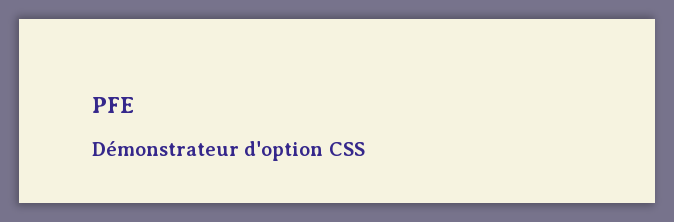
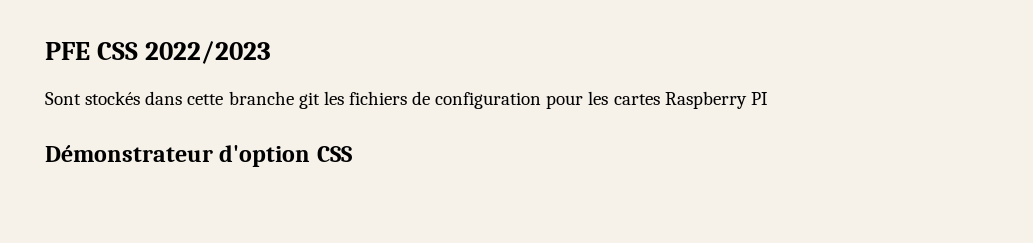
- PFE
+ PFE CSS 2022/2023
+ Sont stockés dans cette branche git les fichiers de configuration pour les cartes Raspberry PI

